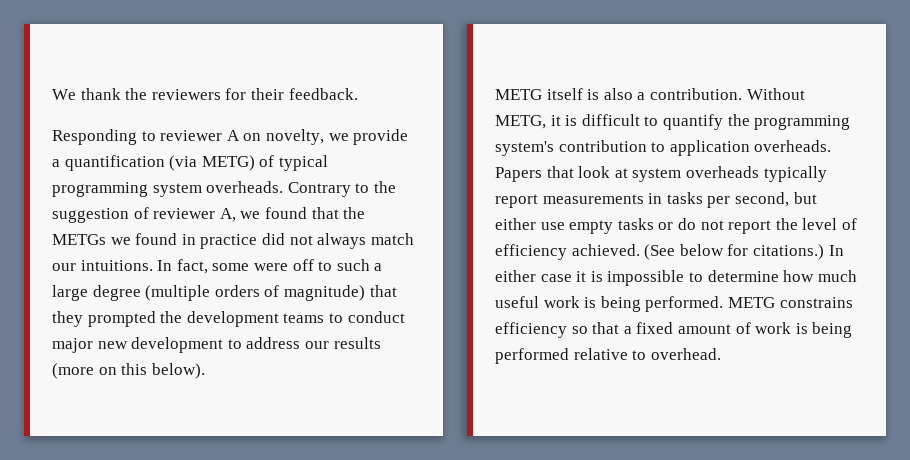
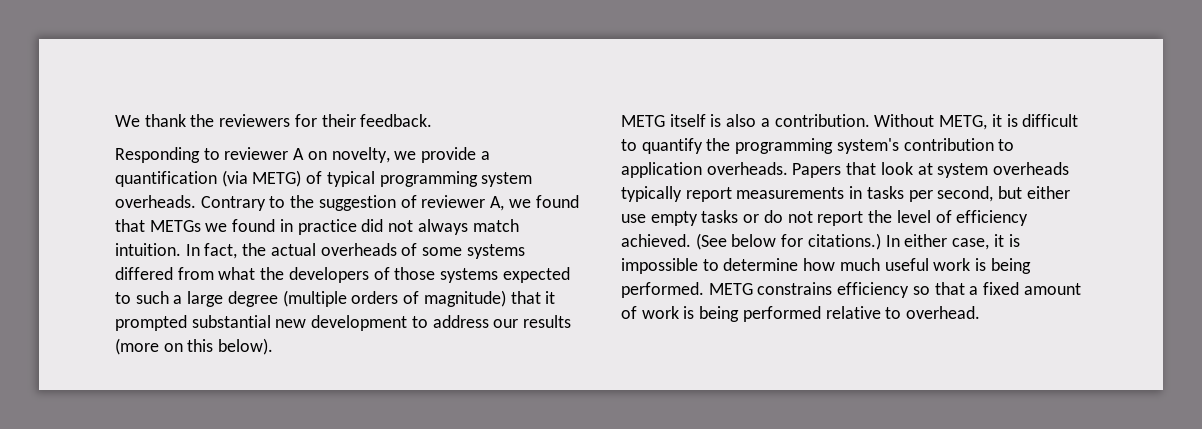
- Contrary to the suggestion of reviewer A, we found that the METGs we found in practice did not always match our intuitions. In fact, some were off to such a large degree (multiple orders of magnitude) that they prompted the development teams to conduct major new development to address our results (more on this below).
+ Contrary to the suggestion of reviewer A, we found that METGs we found in practice did not always match intuition. In fact, the actual overheads of some systems differed from what the developers of those systems expected to such a large degree (multiple orders of magnitude) that it prompted substantial new development to address our results (more on this below).
- In either case it is impossible to determine how much useful work is being performed.
+ In either case, it is impossible to determine how much useful work is being performed.

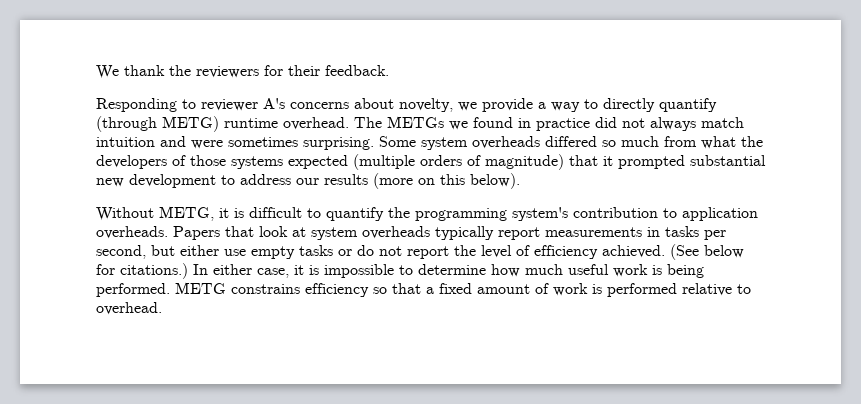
- Responding to reviewer A on novelty, we provide a quantification (via METG) of typical programming system overheads. Contrary to the suggestion of reviewer A, we found that METGs we found in practice did not always match intuition. In fact, the actual overheads of some systems differed from what the developers of those systems expected to such a large degree (multiple orders of magnitude) that it prompted substantial new development to address our results (more on this below).
+ Responding to reviewer A's concerns about novelty, we provide a way to directly quantify (through METG) runtime overhead. The METGs we found in practice did not always match intuition and were sometimes surprising. Some system overheads differed so much from what the developers of those systems expected (multiple orders of magnitude) that it prompted substantial new development to address our results (more on this below).
- METG itself is also a contribution.
- METG constrains efficiency so that a fixed amount of work is being performed relative to overhead.
+ METG constrains efficiency so that a fixed amount of work is performed relative to overhead.

